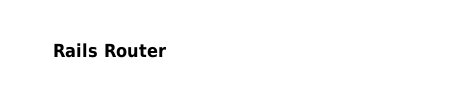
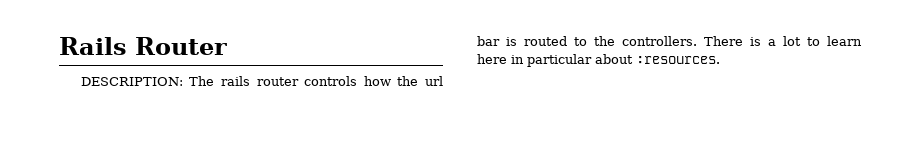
+ DESCRIPTION: The rails router controls how the url bar is routed to the controllers. There is a lot to learn here in particular about :resources.

